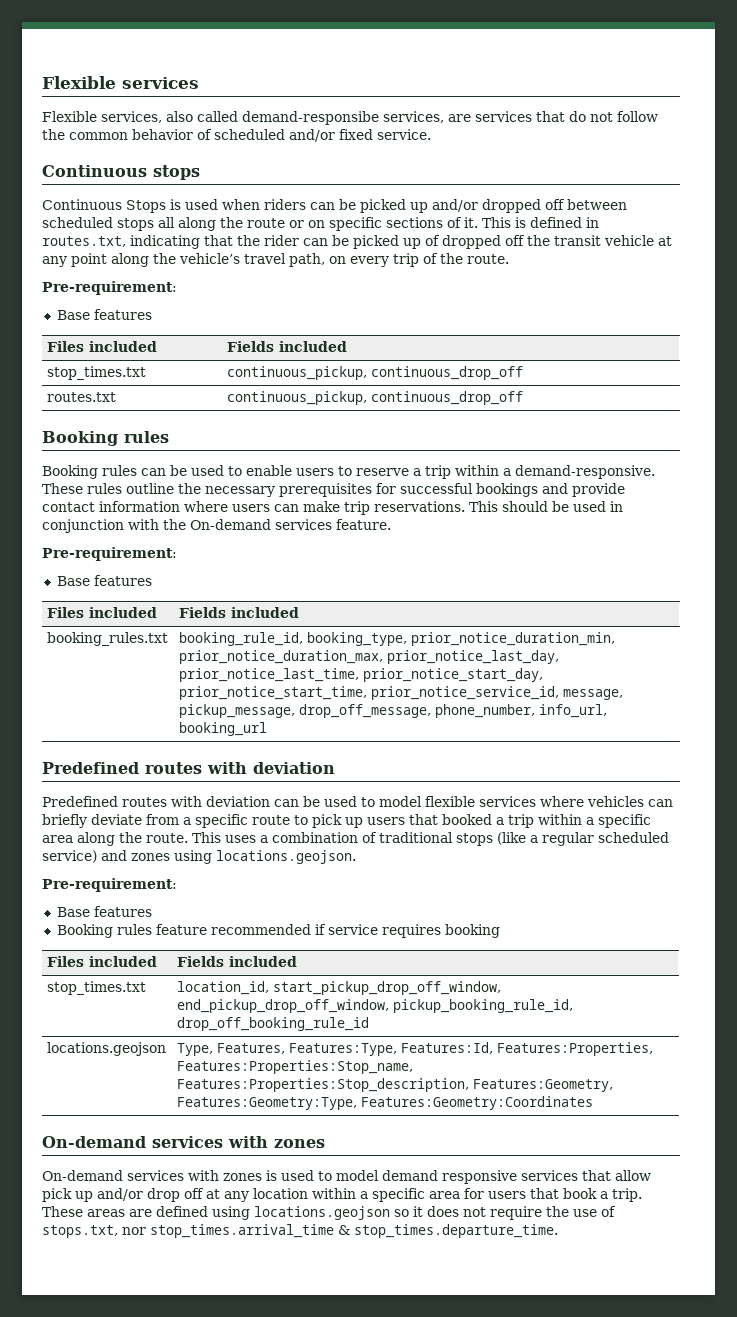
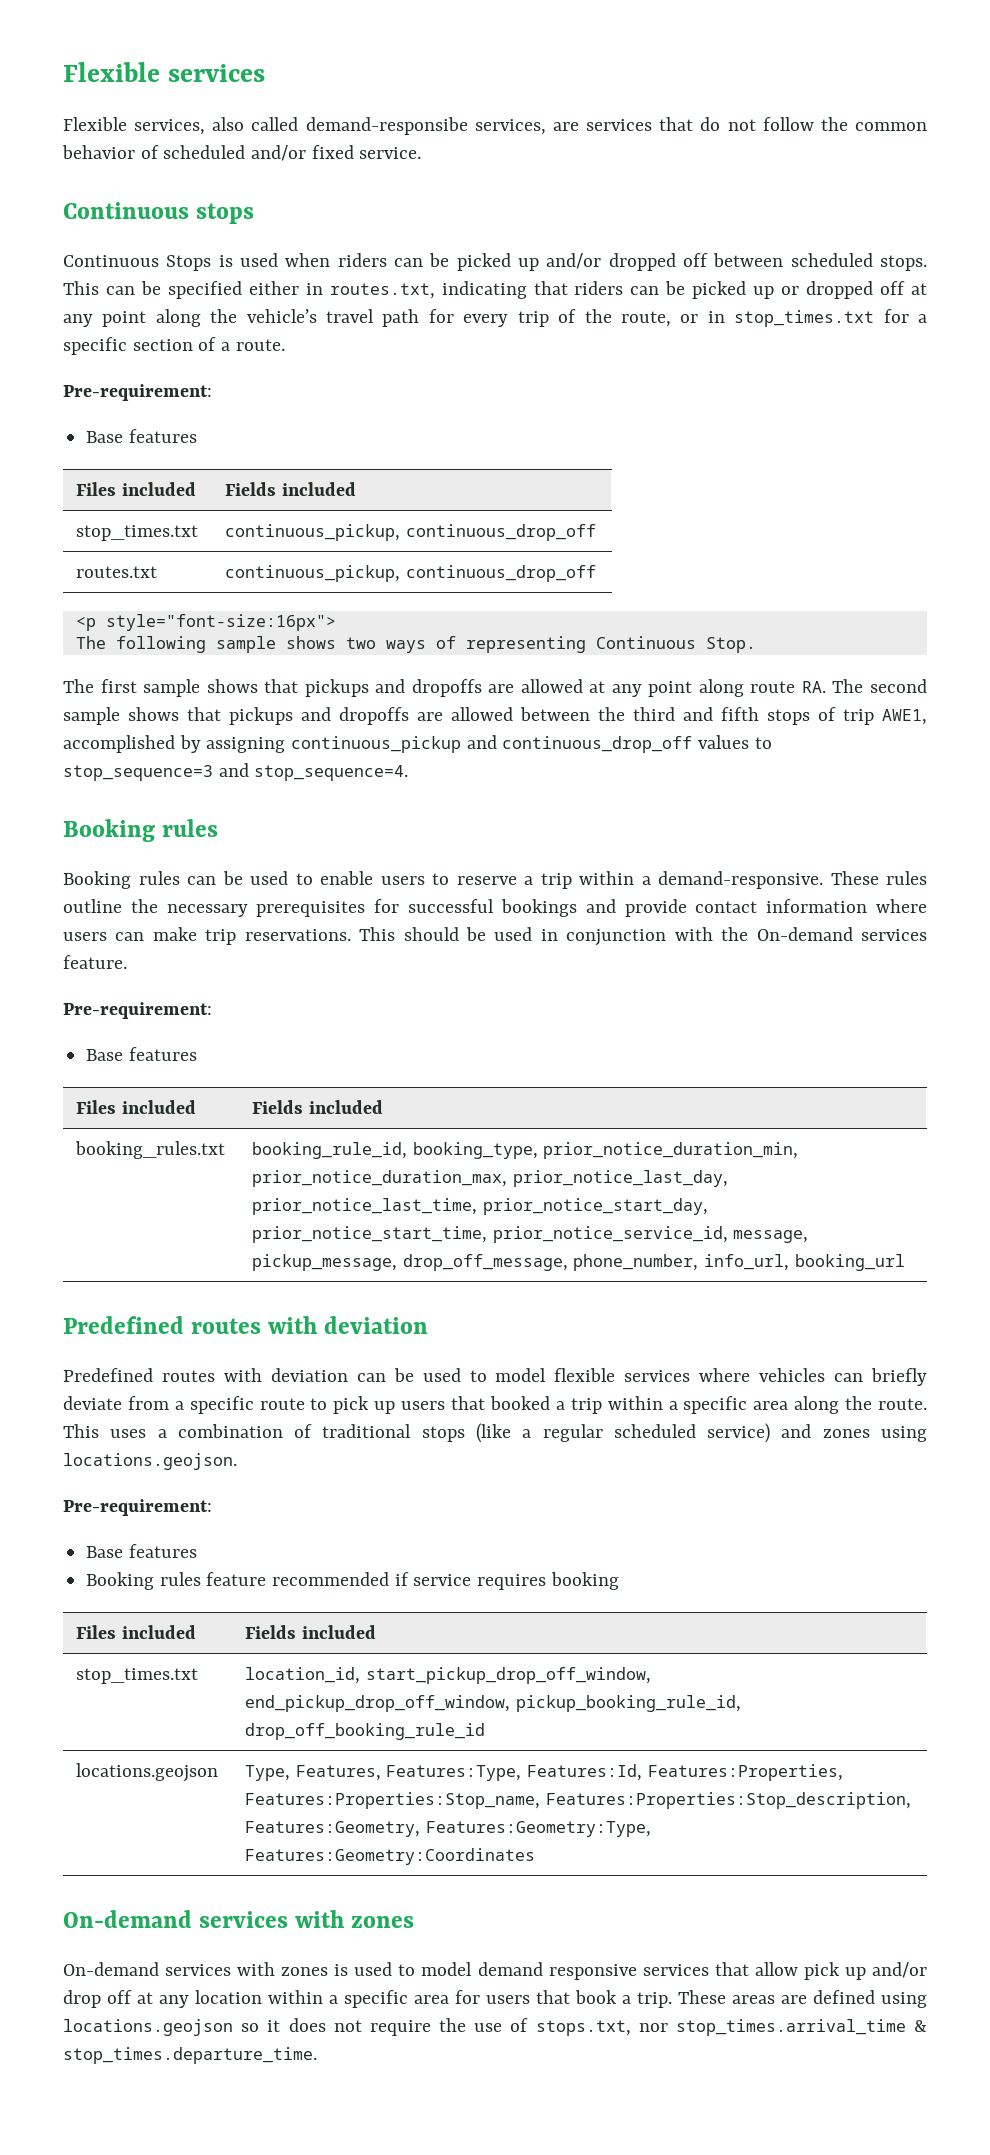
- Continuous Stops is used when riders can be picked up and/or dropped off between scheduled stops all along the route or on specific sections of it. This is defined in routes.txt, indicating that the rider can be picked up of dropped off the transit vehicle at any point along the vehicle’s travel path, on every trip of the route.
+ Continuous Stops is used when riders can be picked up and/or dropped off between scheduled stops. This can be specified either in routes.txt, indicating that riders can be picked up or dropped off at any point along the vehicle’s travel path for every trip of the route, or in stop_times.txt for a specific section of a route.
+ <p style="font-size:16px">
+ The following sample shows two ways of representing Continuous Stop.
+ The first sample shows that pickups and dropoffs are allowed at any point along route RA. The second sample shows that pickups and dropoffs are allowed between the third and fifth stops of trip AWE1, accomplished by assigning continuous_pickup and continuous_drop_off values to stop_sequence=3 and stop_sequence=4.

